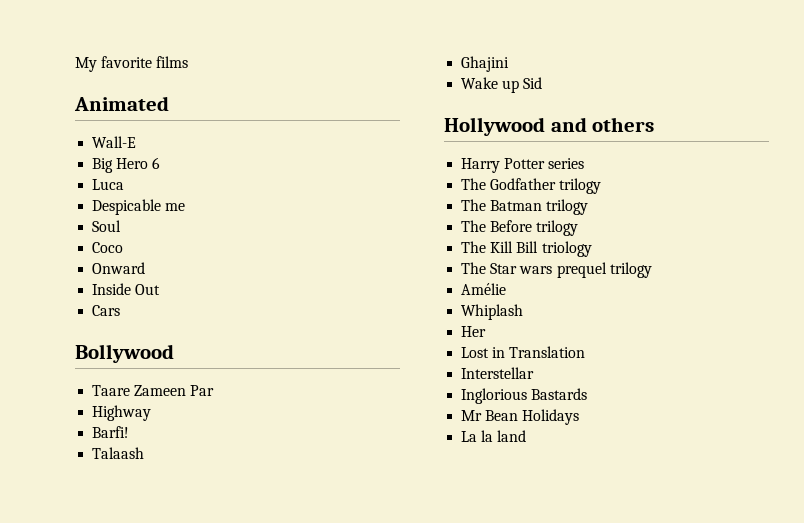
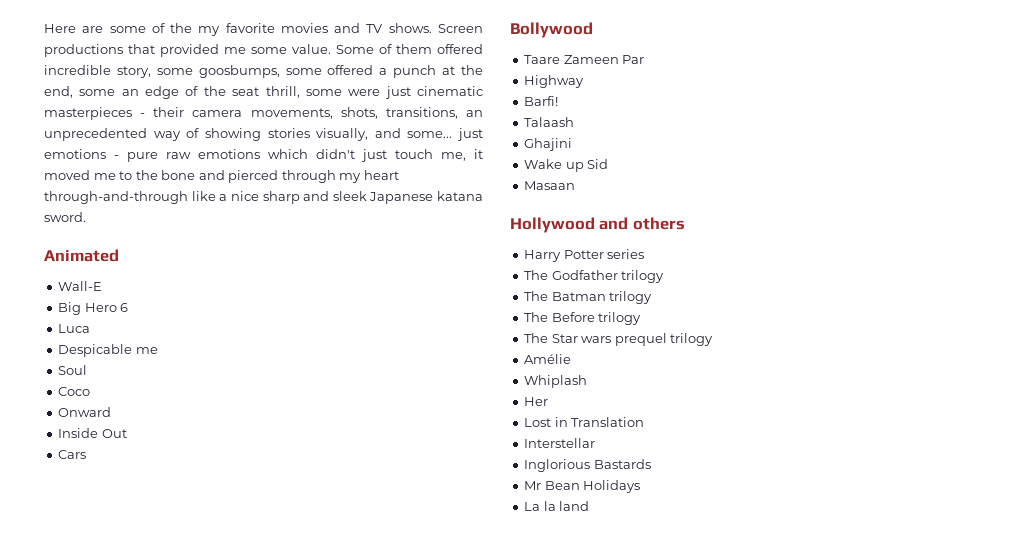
- My favorite films
+ Here are some of the my favorite movies and TV shows. Screen productions that provided me some value. Some of them offered incredible story, some goosbumps, some offered a punch at the end, some an edge of the seat thrill, some were just cinematic masterpieces - their camera movements, shots, transitions, an unprecedented way of showing stories visually, and some... just emotions - pure raw emotions which didn't just touch me, it moved me to the bone and pierced through my heart through-and-through like a nice sharp and sleek Japanese katana sword.
+ Masaan
- The Kill Bill triology

